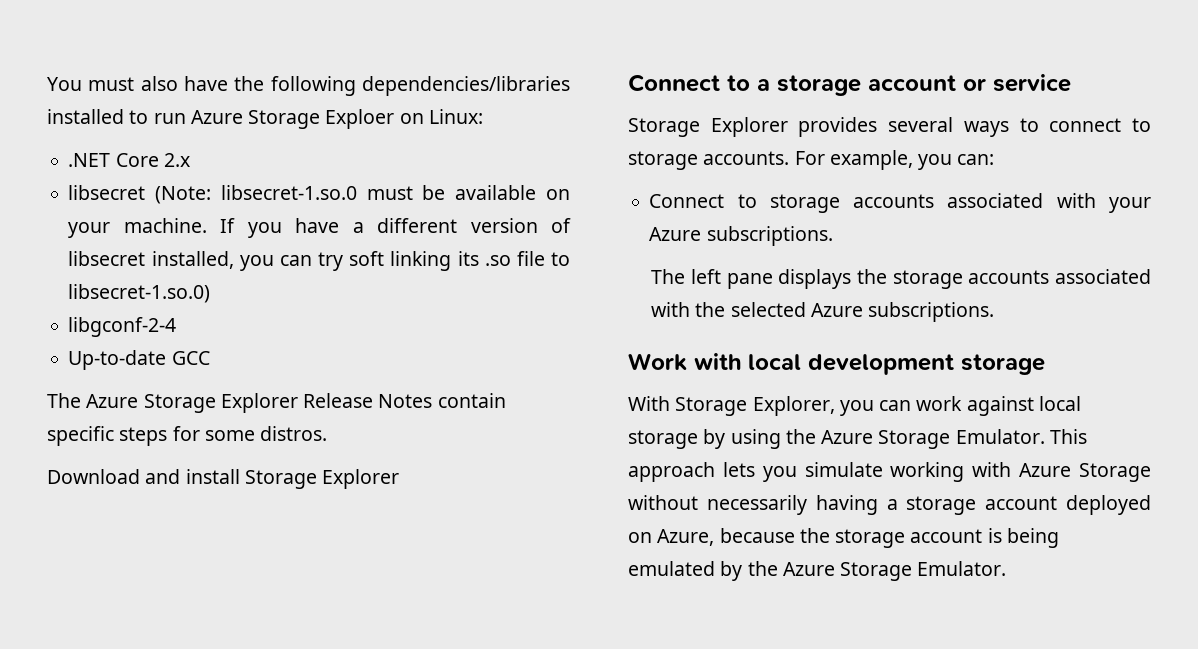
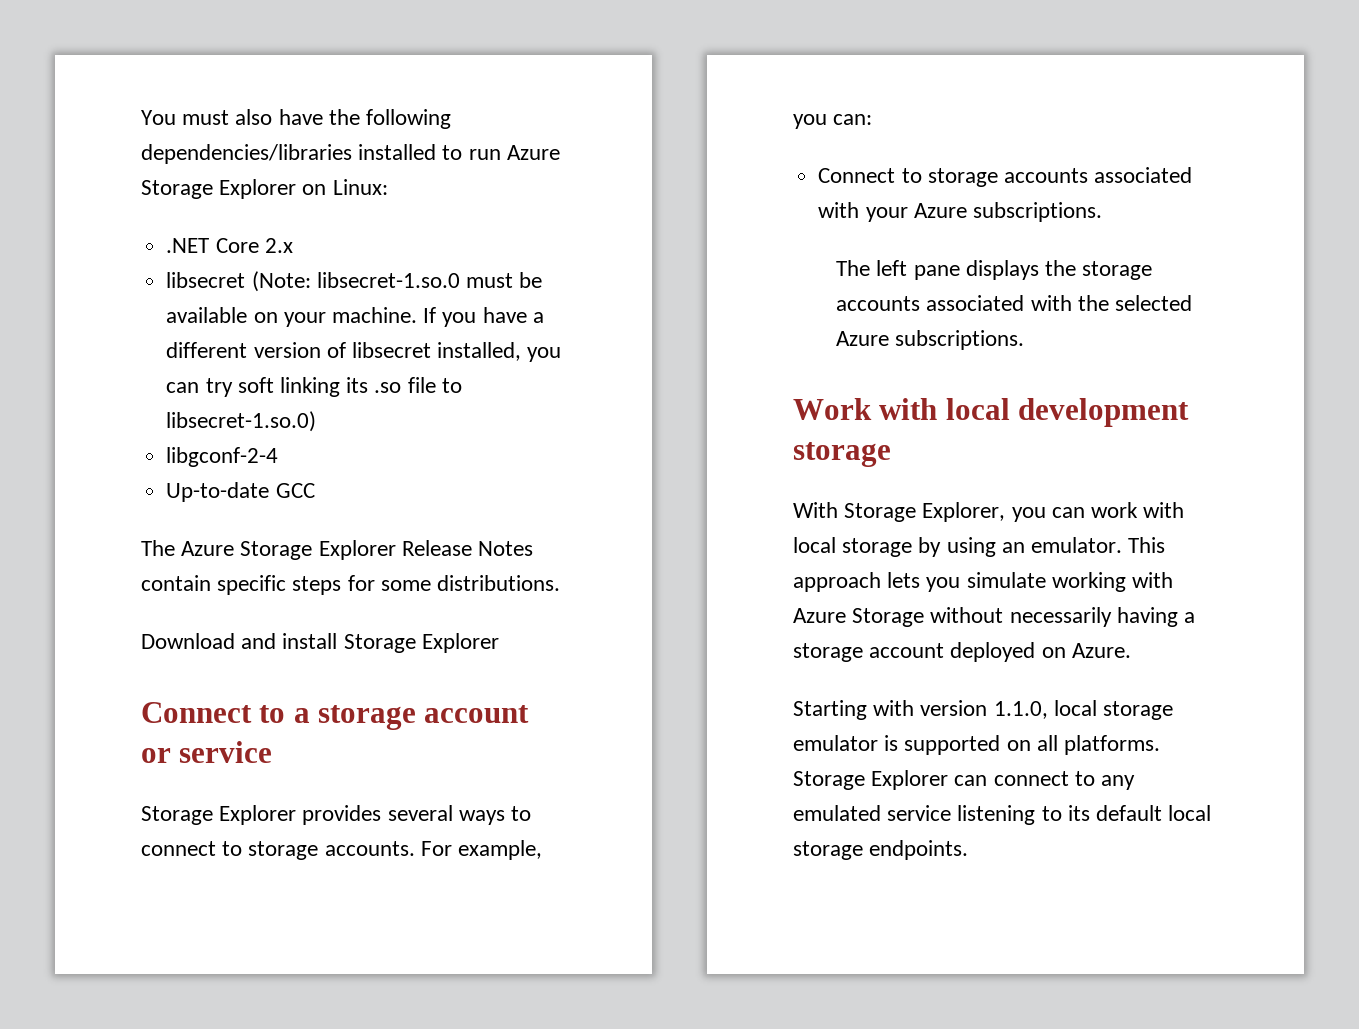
- You must also have the following dependencies/libraries installed to run Azure Storage Exploer on Linux:
+ You must also have the following dependencies/libraries installed to run Azure Storage Explorer on Linux:
- The Azure Storage Explorer Release Notes contain specific steps for some distros.
+ The Azure Storage Explorer Release Notes contain specific steps for some distributions.
- With Storage Explorer, you can work against local storage by using the Azure Storage Emulator.
+ With Storage Explorer, you can work with local storage by using an emulator.
- This approach lets you simulate working with Azure Storage without necessarily having a storage account deployed on Azure, because the storage account is being emulated by the Azure Storage Emulator.
+ This approach lets you simulate working with Azure Storage without necessarily having a storage account deployed on Azure.
+ Starting with version 1.1.0, local storage emulator is supported on all platforms. Storage Explorer can connect to any emulated service listening to its default local storage endpoints.

